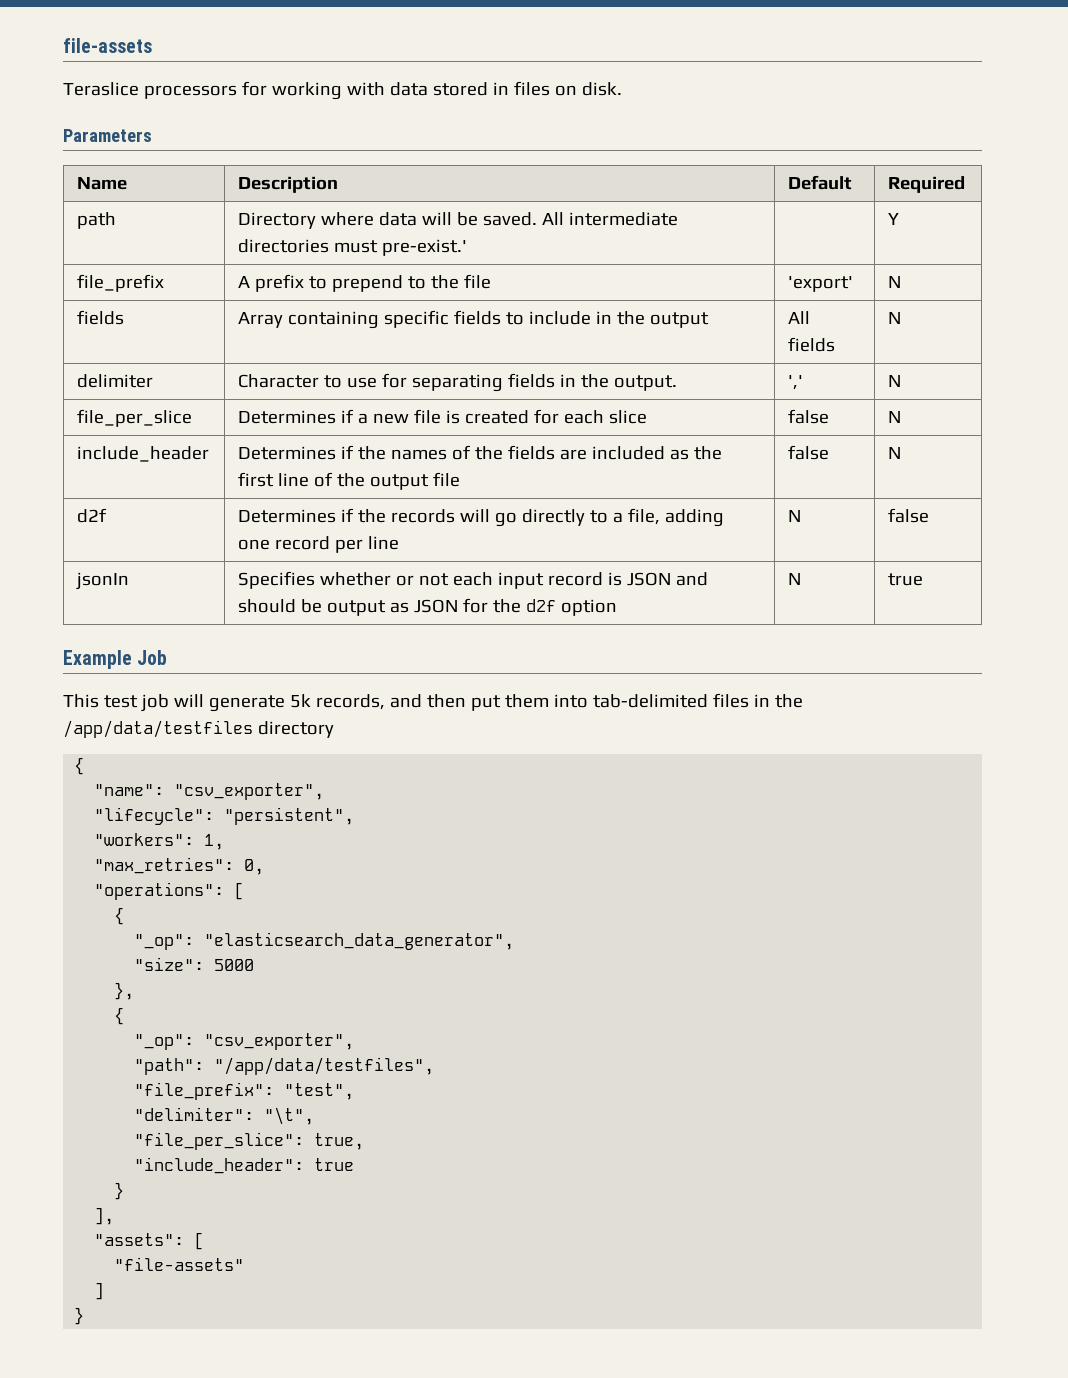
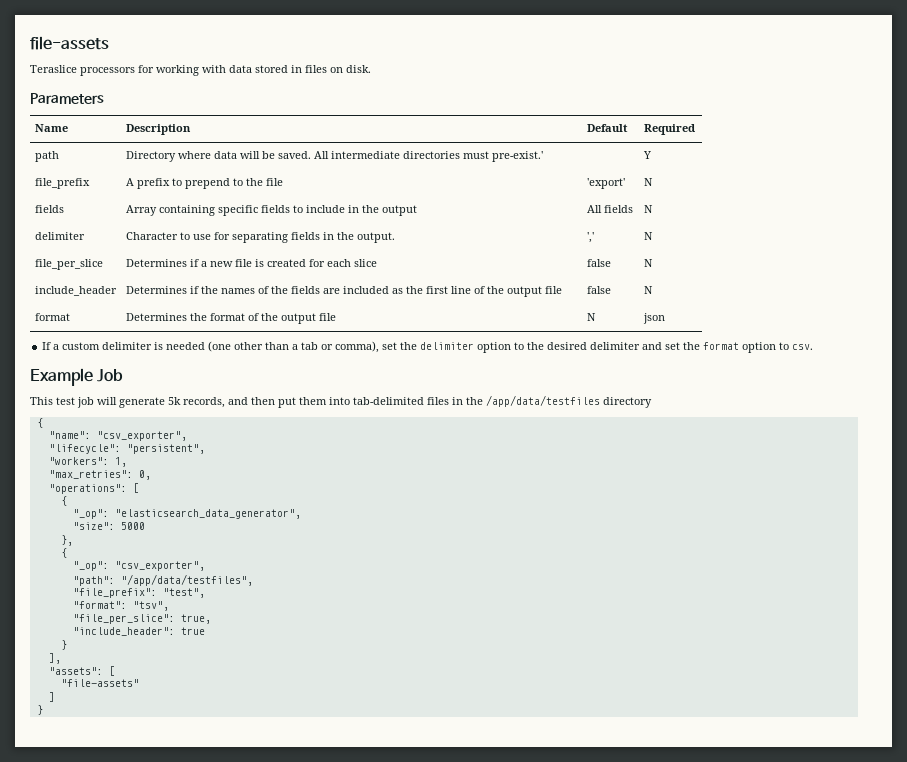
- d2f | Determines if the records will go directly to a file, adding one record per line | N | false
- jsonIn | Specifies whether or not each input record is JSON and should be output as JSON for the d2f option | N | true
+ format | Determines the format of the output file | N | json
+ If a custom delimiter is needed (one other than a tab or comma), set the delimiter option to the desired delimiter and set the format option to csv.
- "delimiter": "\t",
+ "format": "tsv",

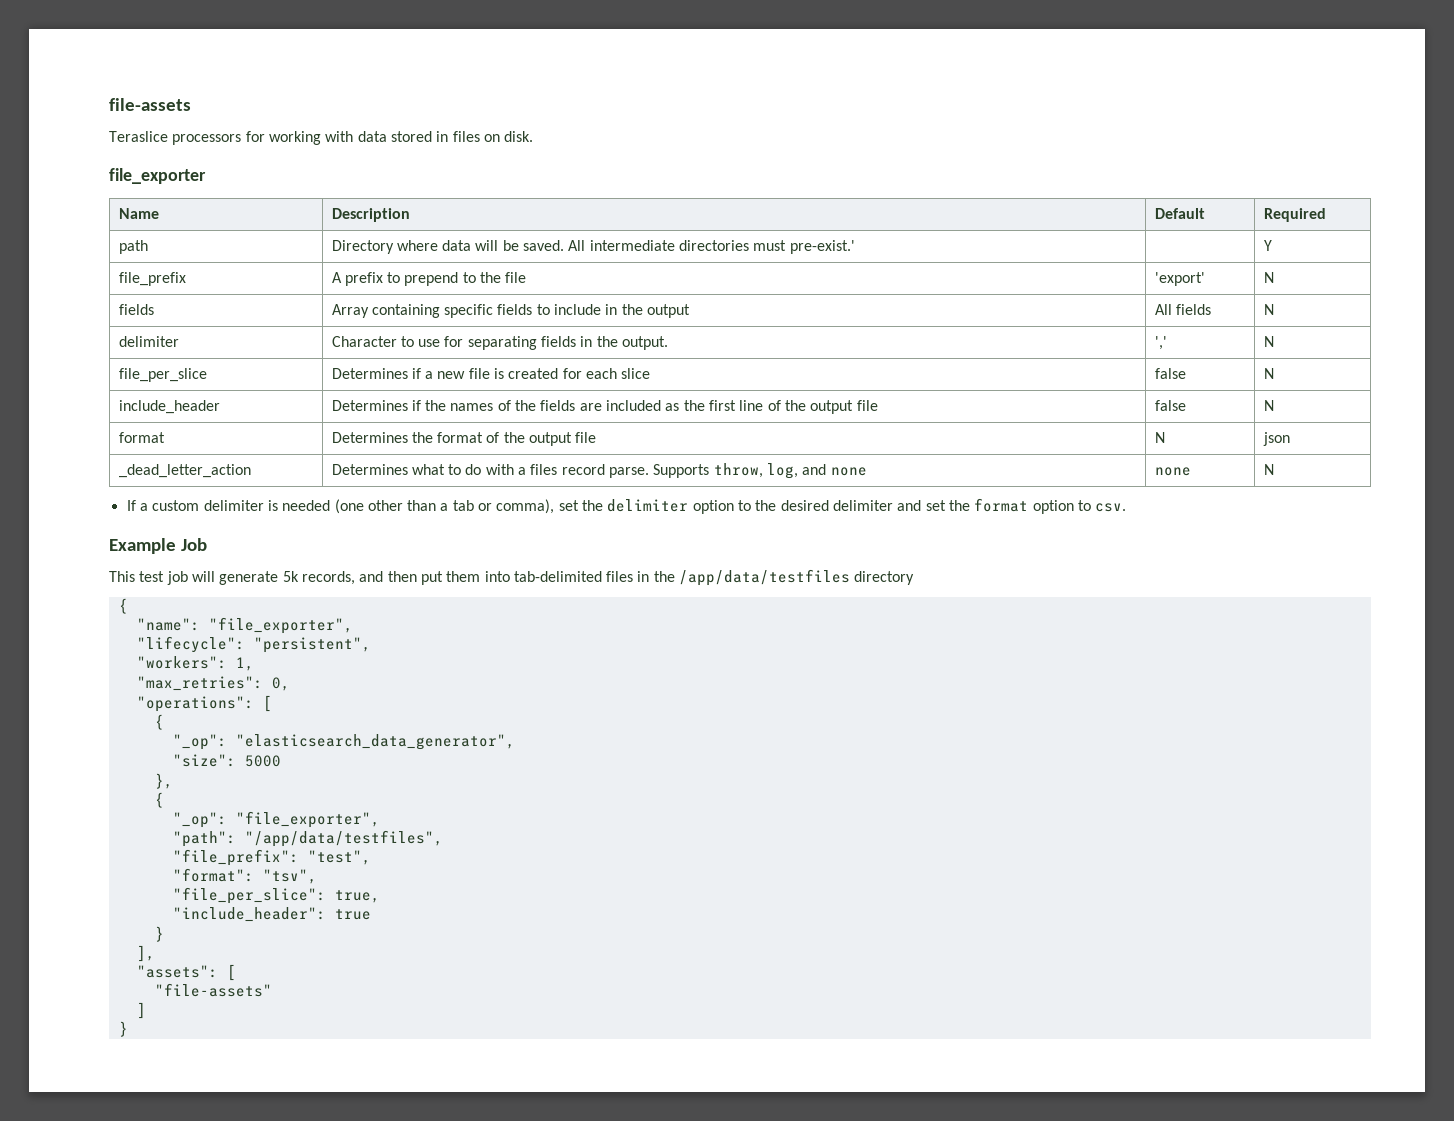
- Parameters
+ file_exporter
+ _dead_letter_action | Determines what to do with a files record parse. Supports throw, log, and none | none | N
- "name": "csv_exporter",
+ "name": "file_exporter",
- "_op": "csv_exporter",
+ "_op": "file_exporter",

